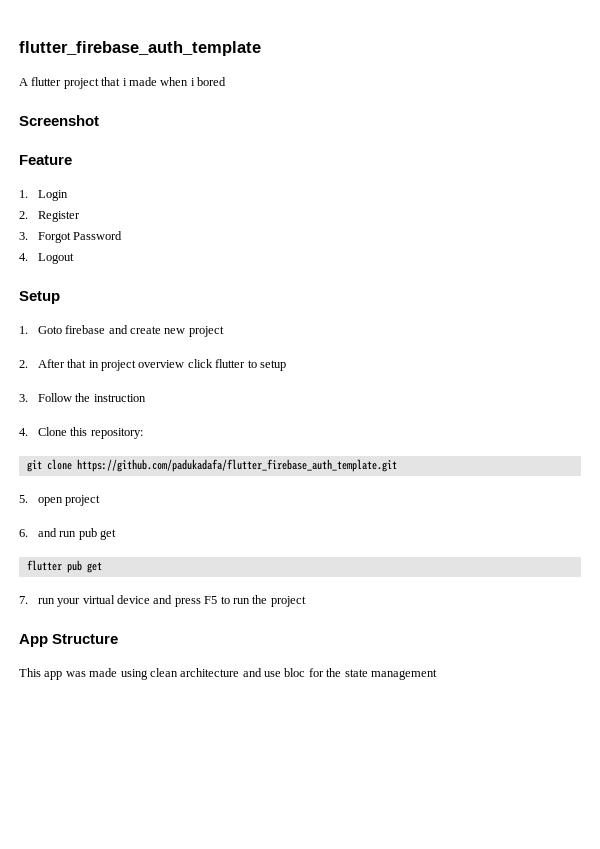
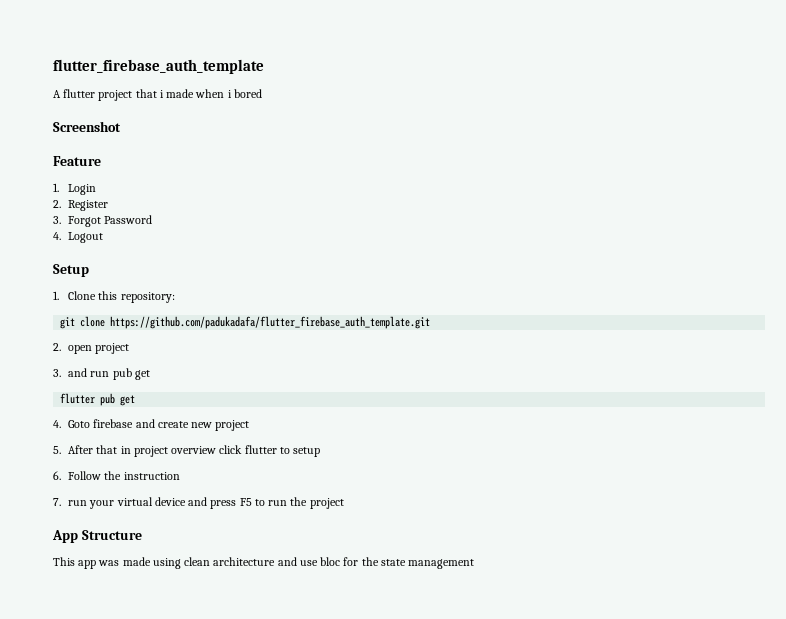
- 1. Goto firebase and create new project
+ 1. Clone this repository:
+ git clone https://github.com/padukadafa/flutter_firebase_auth_template.git
+ 2. open project
+ 3. and run pub get
+ flutter pub get
+ 4. Goto firebase and create new project
- 2. After that in project overview click flutter to setup
+ 5. After that in project overview click flutter to setup
- 3. Follow the instruction
+ 6. Follow the instruction
- 4. Clone this repository:
- git clone https://github.com/padukadafa/flutter_firebase_auth_template.git
- 5. open project
- 6. and run pub get
- flutter pub get

